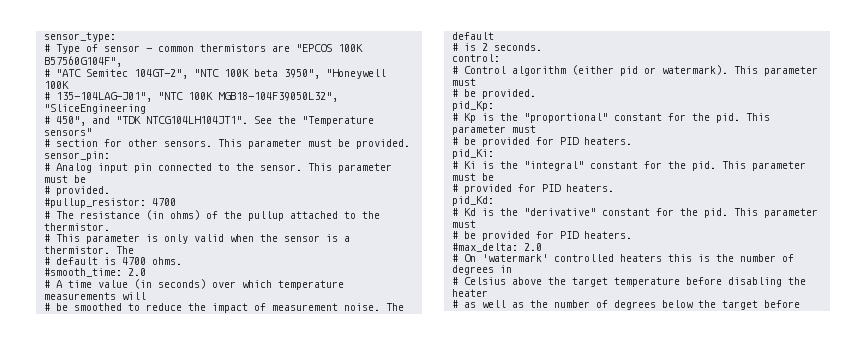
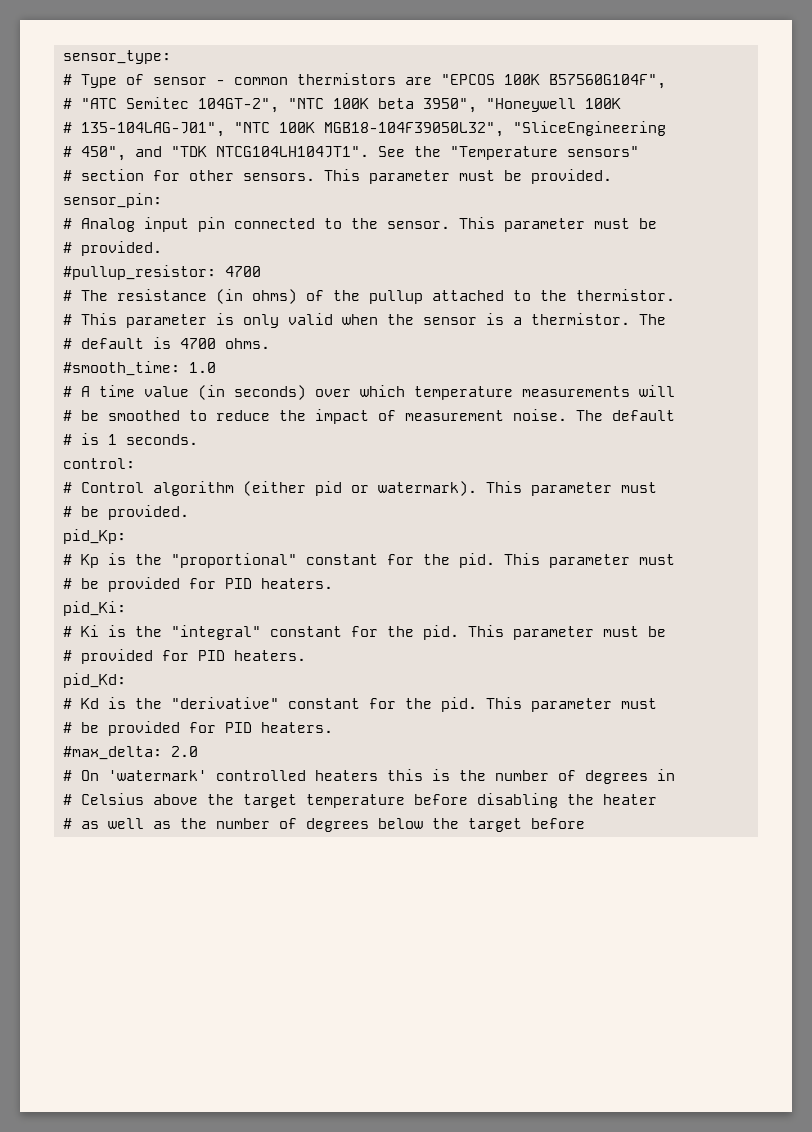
- #smooth_time: 2.0
+ #smooth_time: 1.0
- # is 2 seconds.
+ # is 1 seconds.

